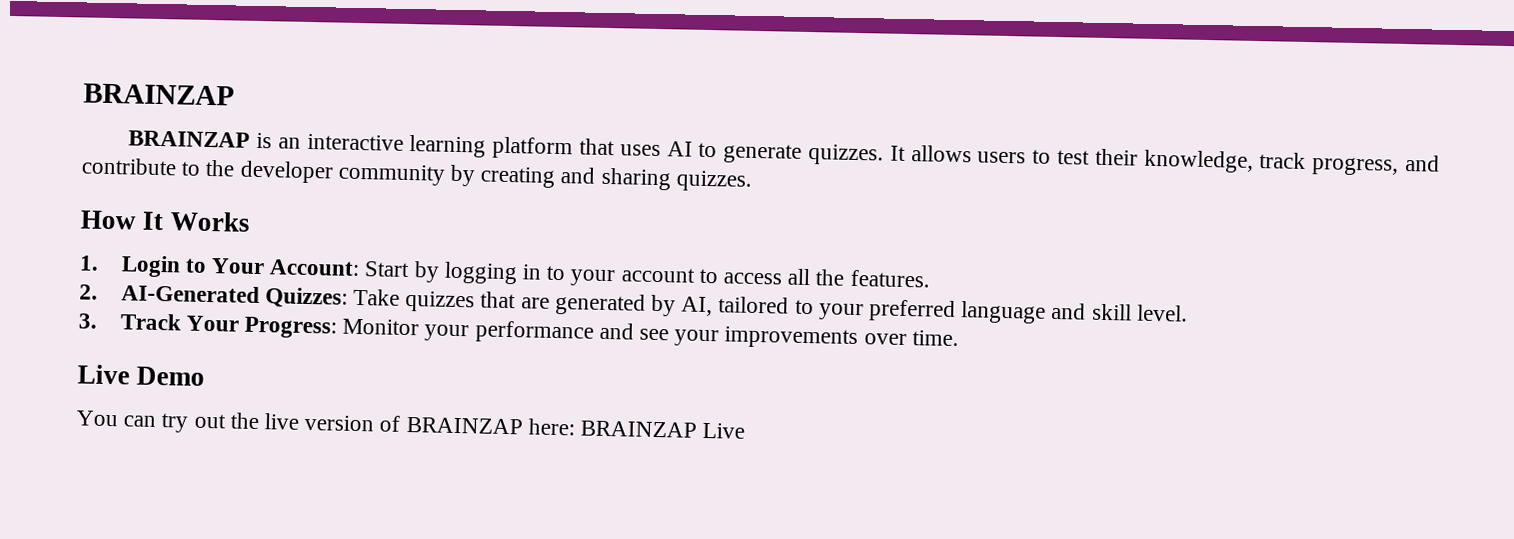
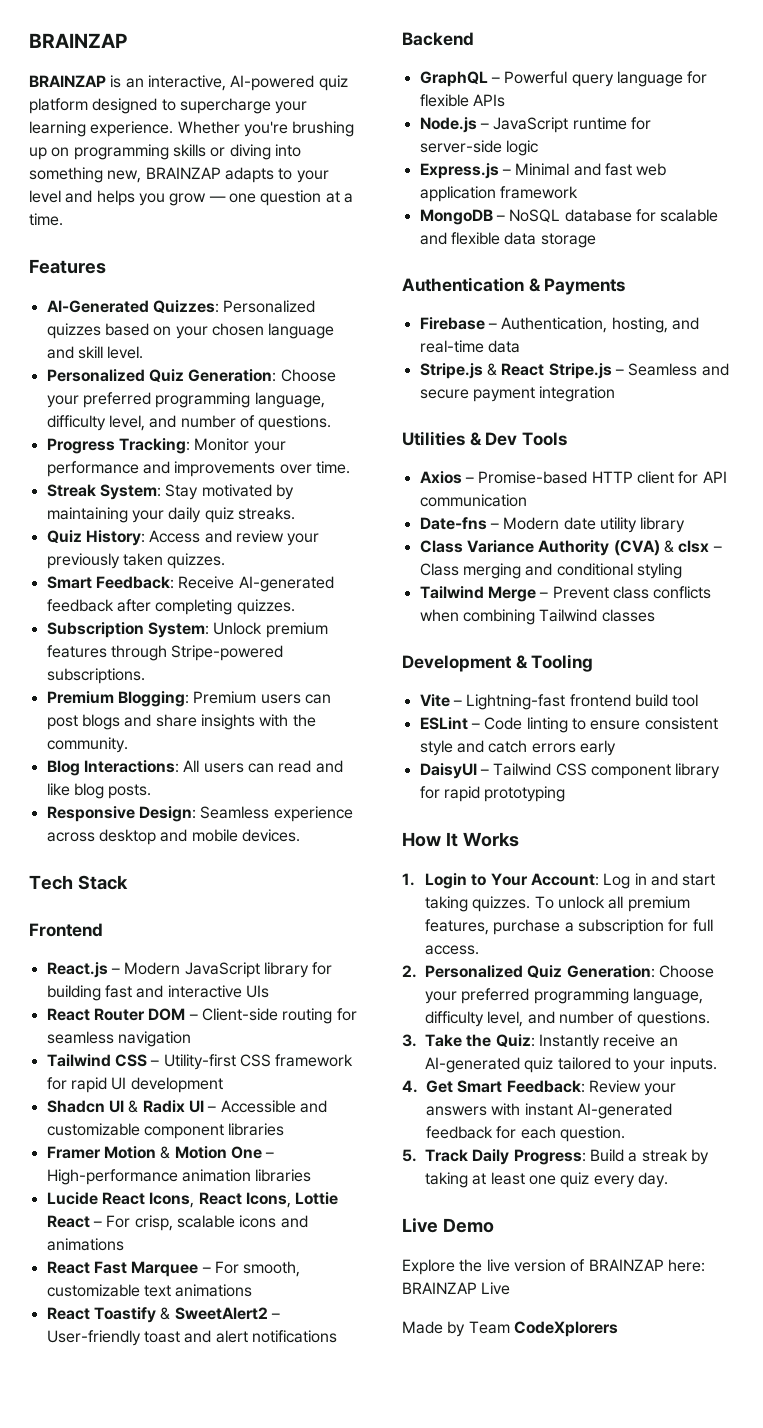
- BRAINZAP is an interactive learning platform that uses AI to generate quizzes. It allows users to test their knowledge, track progress, and contribute to the developer community by creating and sharing quizzes.
+ BRAINZAP is an interactive, AI-powered quiz platform designed to supercharge your learning experience. Whether you're brushing up on programming skills or diving into something new, BRAINZAP adapts to your level and helps you grow — one question at a time.
+ Features
+ AI-Generated Quizzes: Personalized quizzes based on your chosen language and skill level.
+ Personalized Quiz Generation: Choose your preferred programming language, difficulty level, and number of questions.
+ Progress Tracking: Monitor your performance and improvements over time.
+ Streak System: Stay motivated by maintaining your daily quiz streaks.
+ Quiz History: Access and review your previously taken quizzes.
+ Smart Feedback: Receive AI-generated feedback after completing quizzes.
+ Subscription System: Unlock premium features through Stripe-powered subscriptions.
+ Premium Blogging: Premium users can post blogs and share insights with the community.
+ Blog Interactions: All users can read and like blog posts.
+ Responsive Design: Seamless experience across desktop and mobile devices.
+ Tech Stack
+ Frontend
+ React.js – Modern JavaScript library for building fast and interactive UIs
+ React Router DOM – Client-side routing for seamless navigation
+ Tailwind CSS – Utility-first CSS framework for rapid UI development
+ Shadcn UI & Radix UI – Accessible and customizable component libraries
+ Framer Motion & Motion One – High-performance animation libraries
+ Lucide React Icons, React Icons, Lottie React – For crisp, scalable icons and animations
+ React Fast Marquee – For smooth, customizable text animations
+ React Toastify & SweetAlert2 – User-friendly toast and alert notifications
+ Backend
+ GraphQL – Powerful query language for flexible APIs
+ Node.js – JavaScript runtime for server-side logic
+ Express.js – Minimal and fast web application framework
+ MongoDB – NoSQL database for scalable and flexible data storage
+ Authentication & Payments
+ Firebase – Authentication, hosting, and real-time data
+ Stripe.js & React Stripe.js – Seamless and secure payment integration
+ Utilities & Dev Tools
+ Axios – Promise-based HTTP client for API communication
+ Date-fns – Modern date utility library
+ Class Variance Authority (CVA) & clsx – Class merging and conditional styling
+ Tailwind Merge – Prevent class conflicts when combining Tailwind classes
+ Development & Tooling
+ Vite – Lightning-fast frontend build tool
+ ESLint – Code linting to ensure consistent style and catch errors early
+ DaisyUI – Tailwind CSS component library for rapid prototyping
- 1. Login to Your Account: Start by logging in to your account to access all the features.
- 2. AI-Generated Quizzes: Take quizzes that are generated by AI, tailored to your preferred language and skill level.
- 3. Track Your Progress: Monitor your performance and see your improvements over time.
+ 1. Login to Your Account: Log in and start taking quizzes. To unlock all premium features, purchase a subscription for full access.
+ 2. Personalized Quiz Generation: Choose your preferred programming language, difficulty level, and number of questions.
+ 3. Take the Quiz: Instantly receive an AI-generated quiz tailored to your inputs.
+ 4. Get Smart Feedback: Review your answers with instant AI-generated feedback for each question.
+ 5. Track Daily Progress: Build a streak by taking at least one quiz every day.
  Live Demo
- You can try out the live version of BRAINZAP here: BRAINZAP Live
+ Explore the live version of BRAINZAP here: BRAINZAP Live
+ Made by Team CodeXplorers

